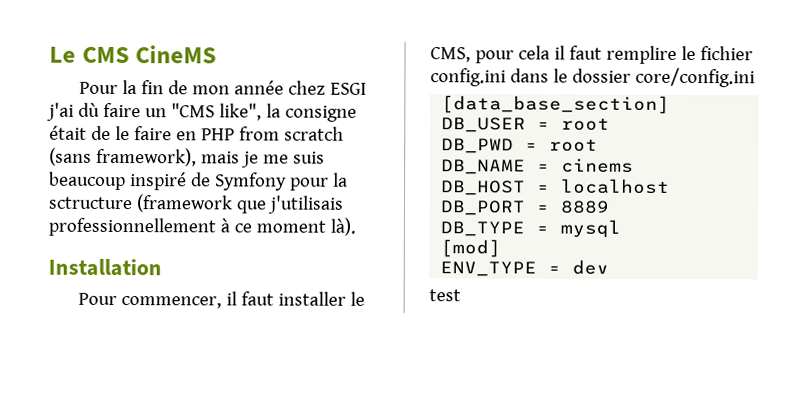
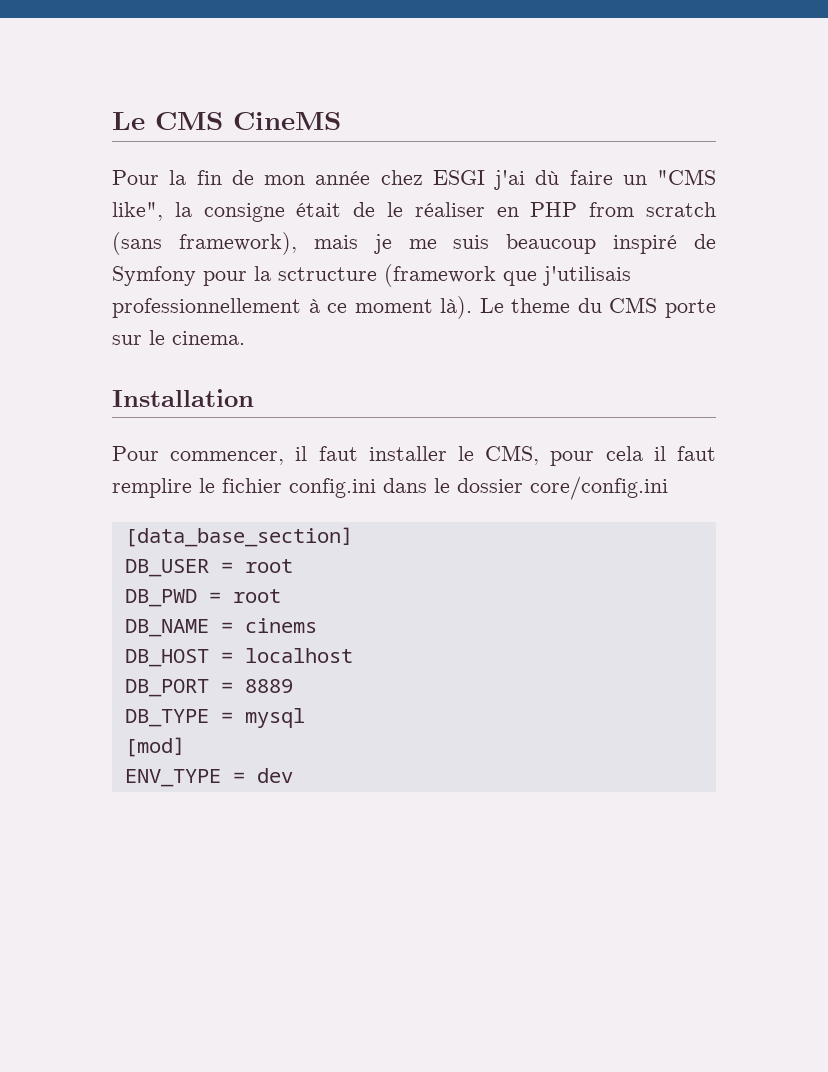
- Pour la fin de mon année chez ESGI j'ai dù faire un "CMS like", la consigne était de le faire en PHP from scratch (sans framework), mais je me suis beaucoup inspiré de Symfony pour la sctructure (framework que j'utilisais professionnellement à ce moment là).
+ Pour la fin de mon année chez ESGI j'ai dù faire un "CMS like", la consigne était de le réaliser en PHP from scratch (sans framework), mais je me suis beaucoup inspiré de Symfony pour la sctructure (framework que j'utilisais professionnellement à ce moment là). Le theme du CMS porte sur le cinema.
- test

